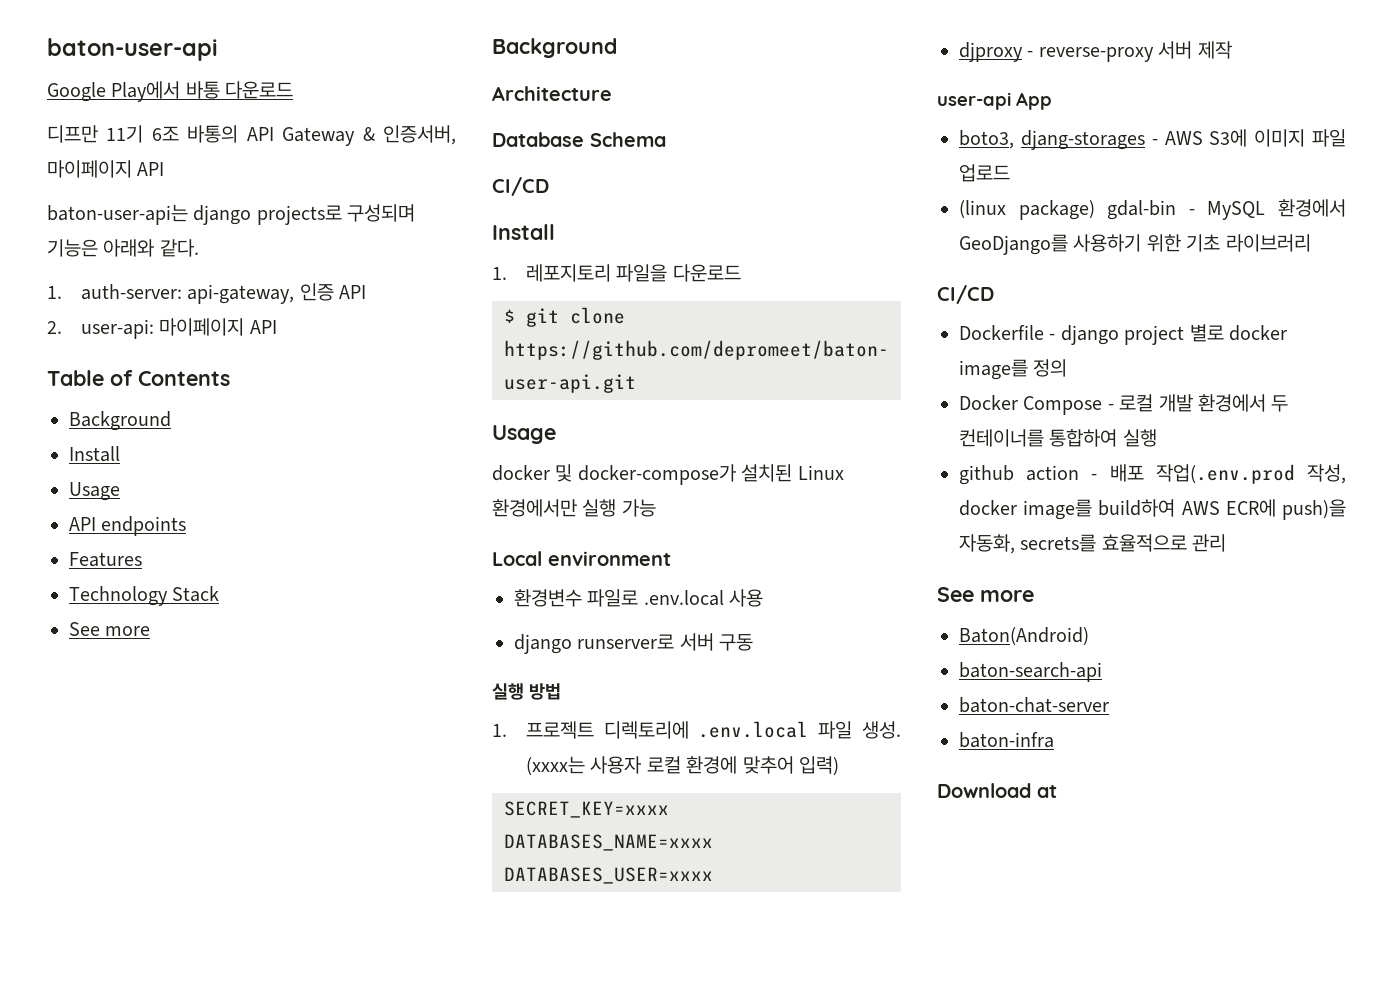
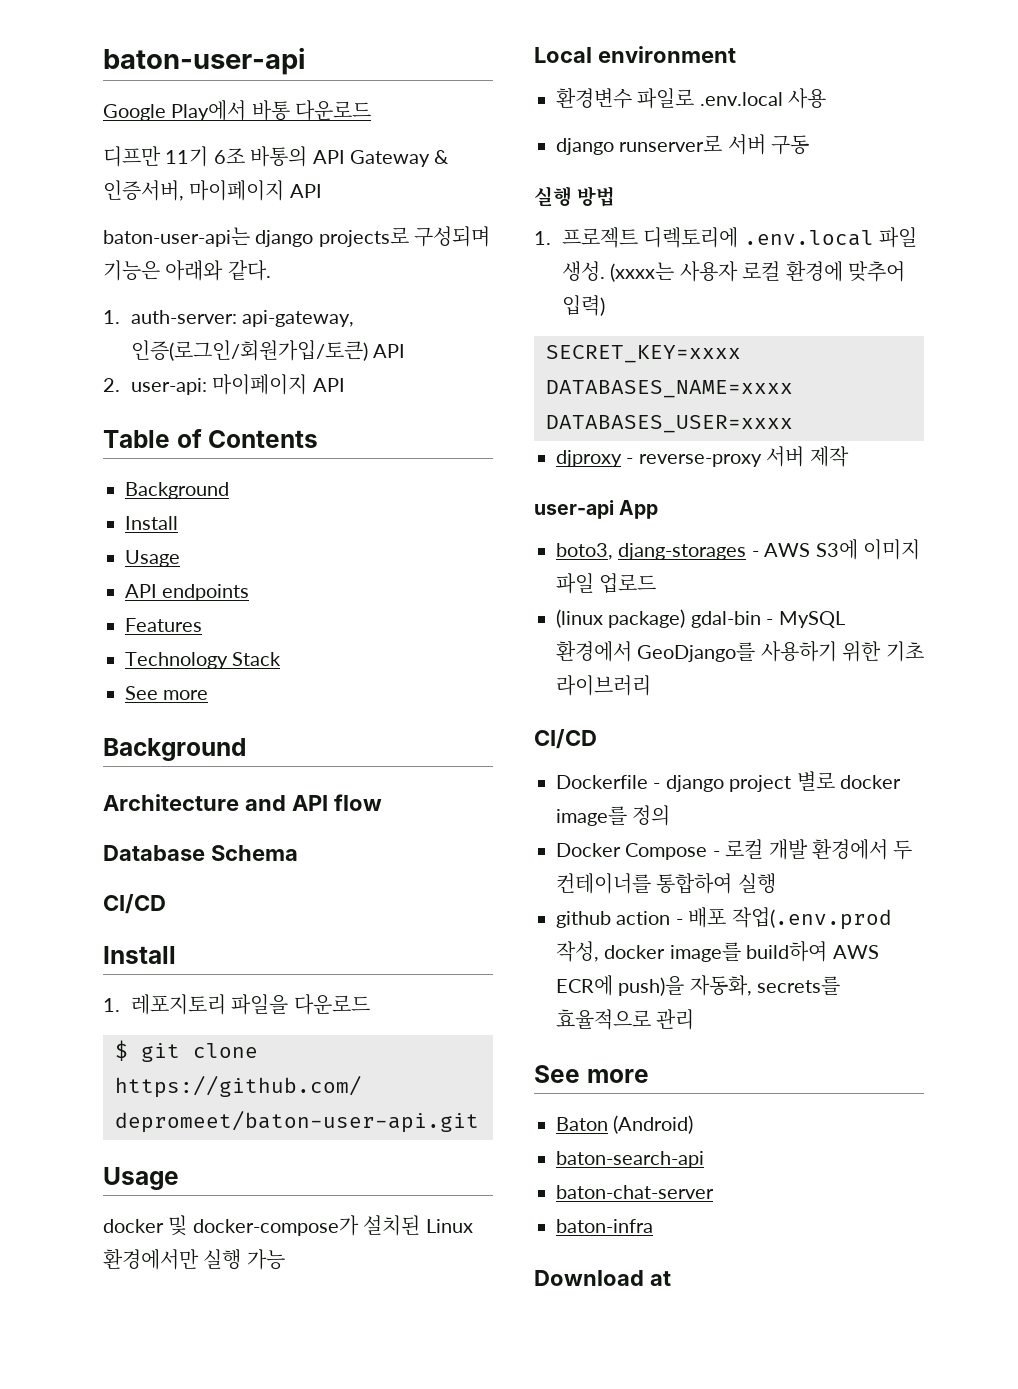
- 1. auth-server: api-gateway, 인증 API
+ 1. auth-server: api-gateway, 인증(로그인/회원가입/토큰) API
- Architecture
+ Architecture and API flow
- Baton(Android)
+ Baton (Android)

